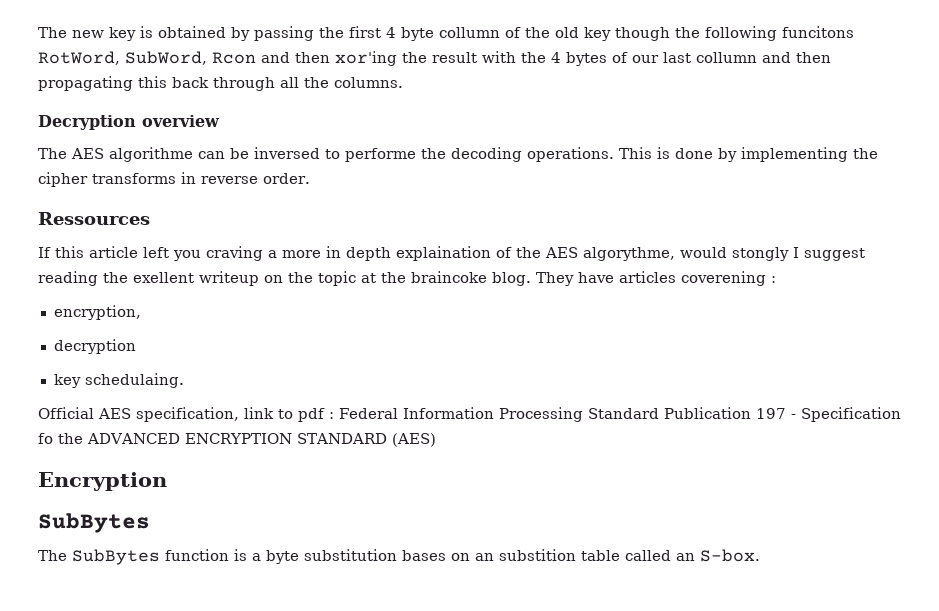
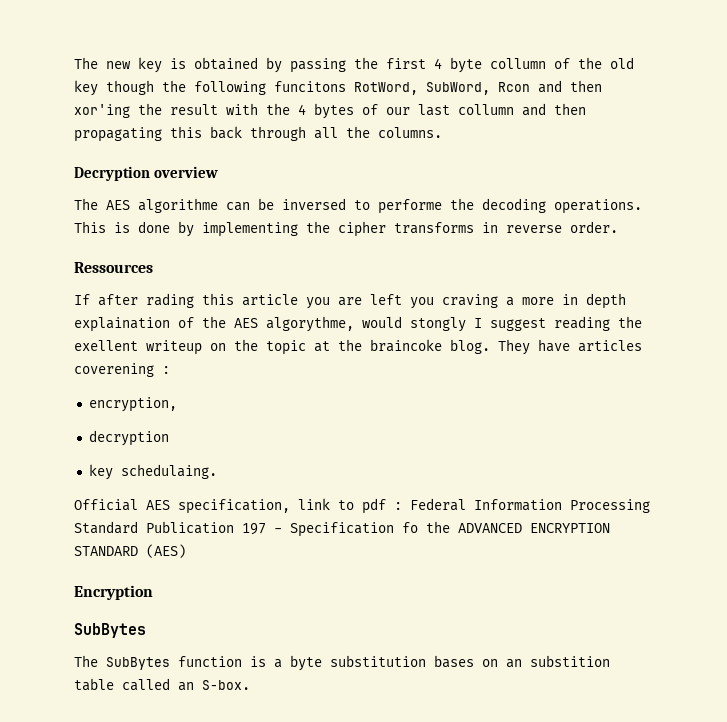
- If this article left you craving a more in depth explaination of the AES algorythme, would stongly I suggest reading the exellent writeup on the topic at the braincoke blog.
+ If after rading this article you are left you craving a more in depth explaination of the AES algorythme, would stongly I suggest reading the exellent writeup on the topic at the braincoke blog.

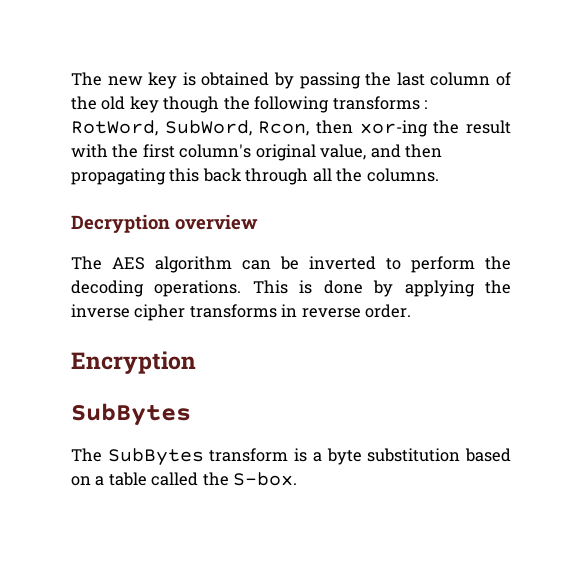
- The new key is obtained by passing the first 4 byte collumn of the old key though the following funcitons RotWord, SubWord, Rcon and then xor'ing the result with the 4 bytes of our last collumn and then propagating this back through all the columns.
+ The new key is obtained by passing the last column of the old key though the following transforms : RotWord, SubWord, Rcon, then xor-ing the result with the first column's original value, and then propagating this back through all the columns.
- The AES algorithme can be inversed to performe the decoding operations.
+ The AES algorithm can be inverted to perform the decoding operations.
- This is done by implementing the cipher transforms in reverse order.
+ This is done by applying the inverse cipher transforms in reverse order.
- Ressources
- If after rading this article you are left you craving a more in depth explaination of the AES algorythme, would stongly I suggest reading the exellent writeup on the topic at the braincoke blog. They have articles coverening :
- encryption,
- decryption
- key schedulaing.
- Official AES specification, link to pdf : Federal Information Processing Standard Publication 197 - Specification fo the ADVANCED ENCRYPTION STANDARD (AES)
- The SubBytes function is a byte substitution bases on an substition table called an S-box.
+ The SubBytes transform is a byte substitution based on a table called the S-box.

